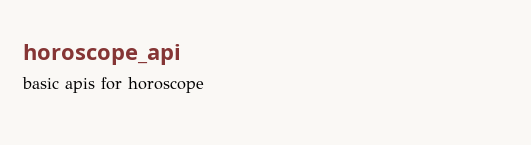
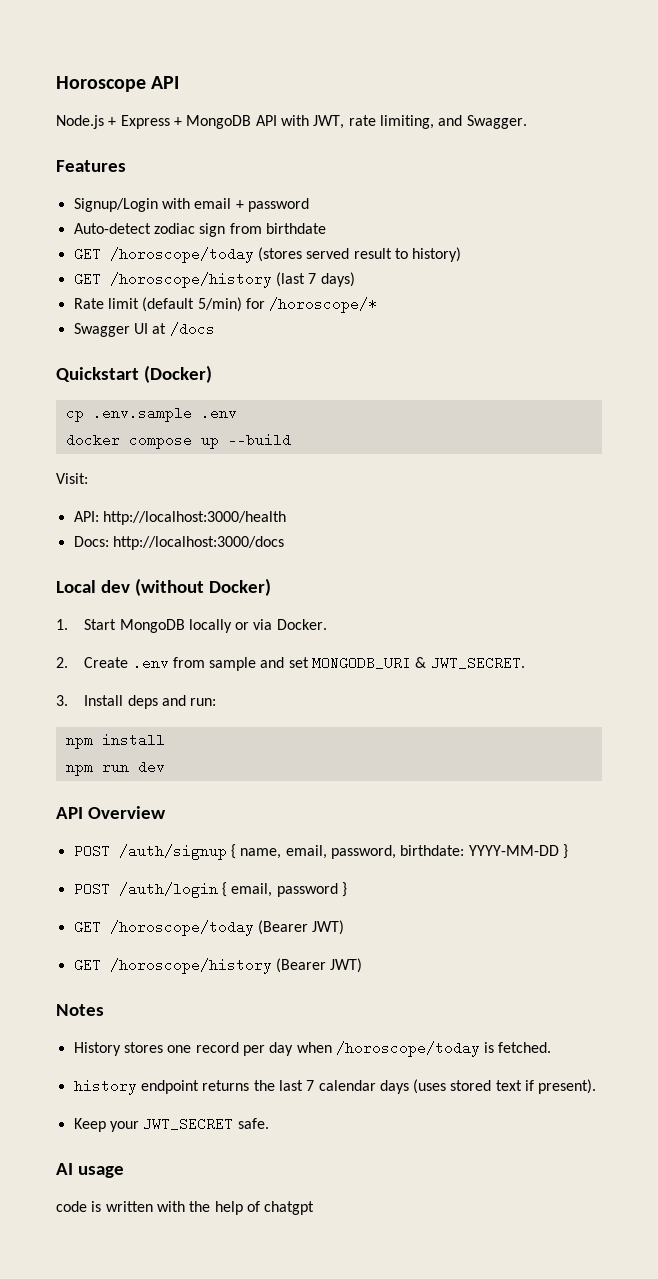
- horoscope_api
- basic apis for horoscope
+ Horoscope API
+ Node.js + Express + MongoDB API with JWT, rate limiting, and Swagger.
+ Features
+ Signup/Login with email + password
+ Auto-detect zodiac sign from birthdate
+ GET /horoscope/today (stores served result to history)
+ GET /horoscope/history (last 7 days)
+ Rate limit (default 5/min) for /horoscope/*
+ Swagger UI at /docs
+ Quickstart (Docker)
+ cp .env.sample .env
+ docker compose up --build
+ Visit:
+ API: http://localhost:3000/health
+ Docs: http://localhost:3000/docs
+ Local dev (without Docker)
+ 1. Start MongoDB locally or via Docker.
+ 2. Create .env from sample and set MONGODB_URI & JWT_SECRET.
+ 3. Install deps and run:
+ npm install
+ npm run dev
+ API Overview
+ POST /auth/signup { name, email, password, birthdate: YYYY-MM-DD }
+ POST /auth/login { email, password }
+ GET /horoscope/today (Bearer JWT)
+ GET /horoscope/history (Bearer JWT)
+ Notes
+ History stores one record per day when /horoscope/today is fetched.
+ history endpoint returns the last 7 calendar days (uses stored text if present).
+ Keep your JWT_SECRET safe.
+ AI usage
+ code is written with the help of chatgpt

